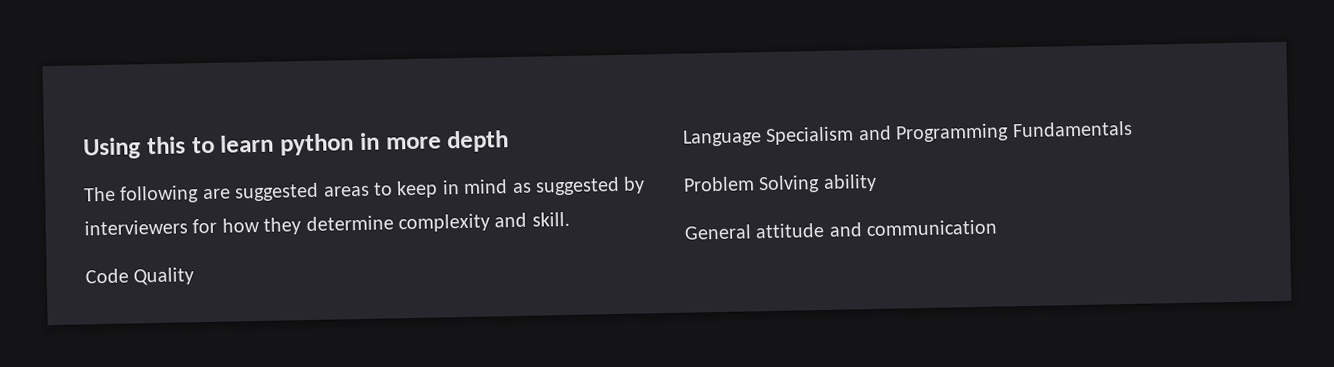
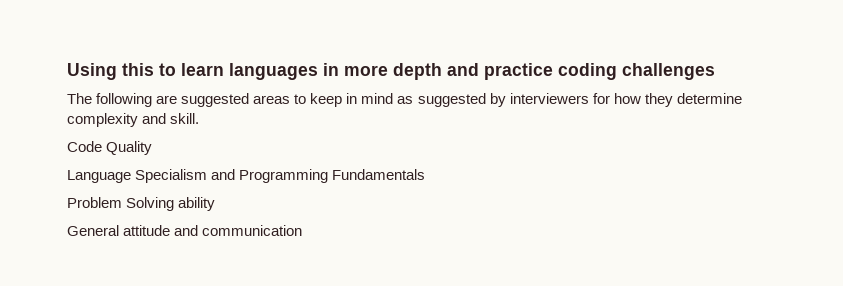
- Using this to learn python in more depth
+ Using this to learn languages in more depth and practice coding challenges

